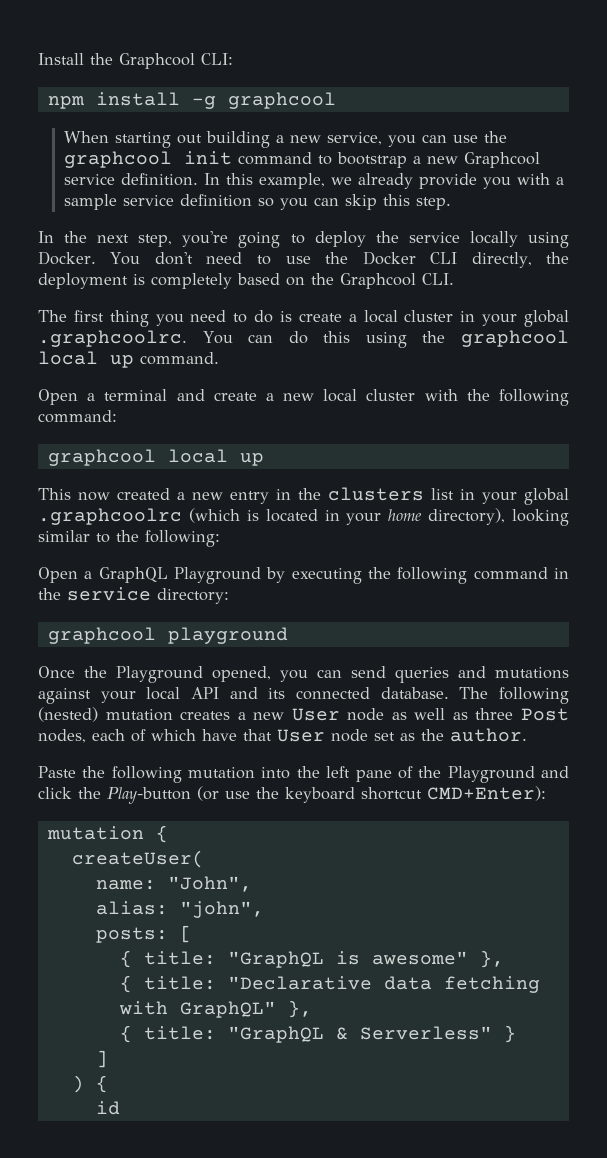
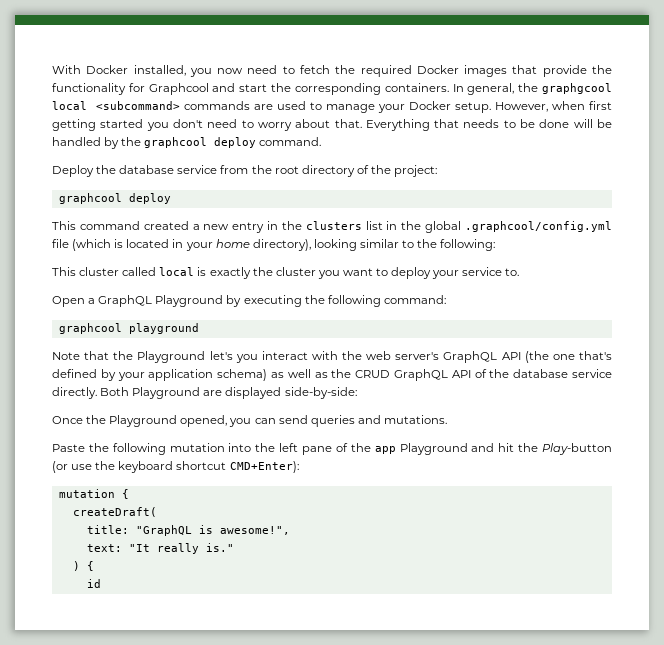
- Install the Graphcool CLI:
- npm install -g graphcool
- When starting out building a new service, you can use the graphcool init command to bootstrap a new Graphcool service definition. In this example, we already provide you with a sample service definition so you can skip this step.
- In the next step, you're going to deploy the service locally using Docker. You don't need to use the Docker CLI directly, the deployment is completely based on the Graphcool CLI.
- The first thing you need to do is create a local cluster in your global .graphcoolrc. You can do this using the graphcool local up command.
- Open a terminal and create a new local cluster with the following command:
- graphcool local up
- This now created a new entry in the clusters list in your global .graphcoolrc (which is located in your home directory), looking similar to the following:
+ With Docker installed, you now need to fetch the required Docker images that provide the functionality for Graphcool and start the corresponding containers. In general, the graphgcool local <subcommand> commands are used to manage your Docker setup. However, when first getting started you don't need to worry about that. Everything that needs to be done will be handled by the graphcool deploy command.
+ Deploy the database service from the root directory of the project:
+ graphcool deploy
+ This command created a new entry in the clusters list in the global .graphcool/config.yml file (which is located in your home directory), looking similar to the following:
+ This cluster called local is exactly the cluster you want to deploy your service to.
- Open a GraphQL Playground by executing the following command in the service directory:
+ Open a GraphQL Playground by executing the following command:
  graphcool playground
+ Note that the Playground let's you interact with the web server's GraphQL API (the one that's defined by your application schema) as well as the CRUD GraphQL API of the database service directly. Both Playground are displayed side-by-side:
- Once the Playground opened, you can send queries and mutations against your local API and its connected database. The following (nested) mutation creates a new User node as well as three Post nodes, each of which have that User node set as the author.
+ Once the Playground opened, you can send queries and mutations.
- Paste the following mutation into the left pane of the Playground and click the Play-button (or use the keyboard shortcut CMD+Enter):
+ Paste the following mutation into the left pane of the app Playground and hit the Play-button (or use the keyboard shortcut CMD+Enter):
- createUser(
- name: "John",
- alias: "john",
- posts: [
- { title: "GraphQL is awesome" },
- { title: "Declarative data fetching with GraphQL" },
- { title: "GraphQL & Serverless" }
- ]
+ createDraft(
+ title: "GraphQL is awesome!",
+ text: "It really is."

